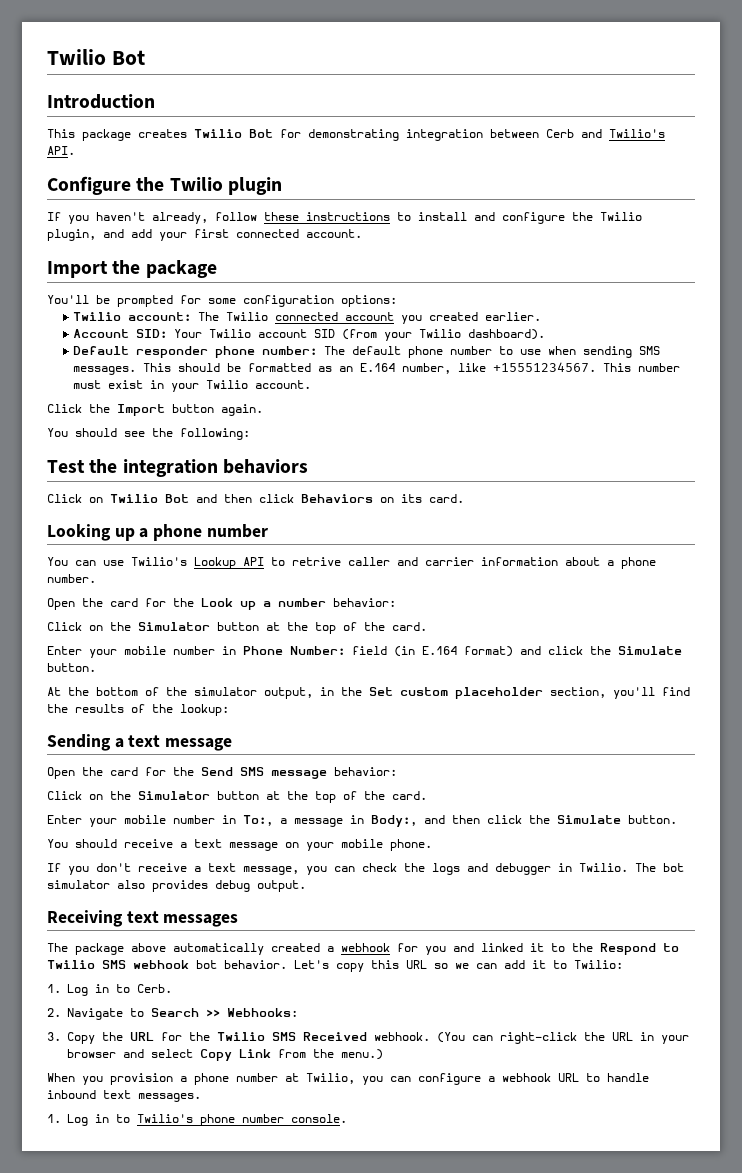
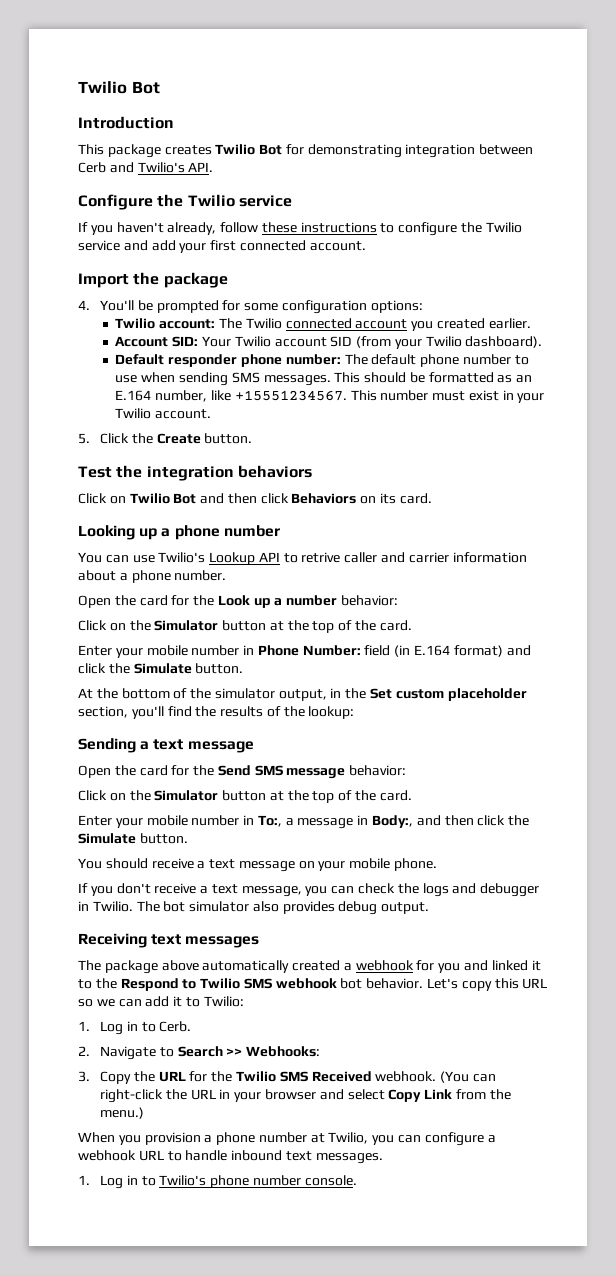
- Configure the Twilio plugin
+ Configure the Twilio service
- If you haven't already, follow these instructions to install and configure the Twilio plugin, and add your first connected account.
+ If you haven't already, follow these instructions to configure the Twilio service and add your first connected account.
- You'll be prompted for some configuration options:
+ 4. You'll be prompted for some configuration options:
- Click the Import button again.
- You should see the following:
+ 5. Click the Create button.

